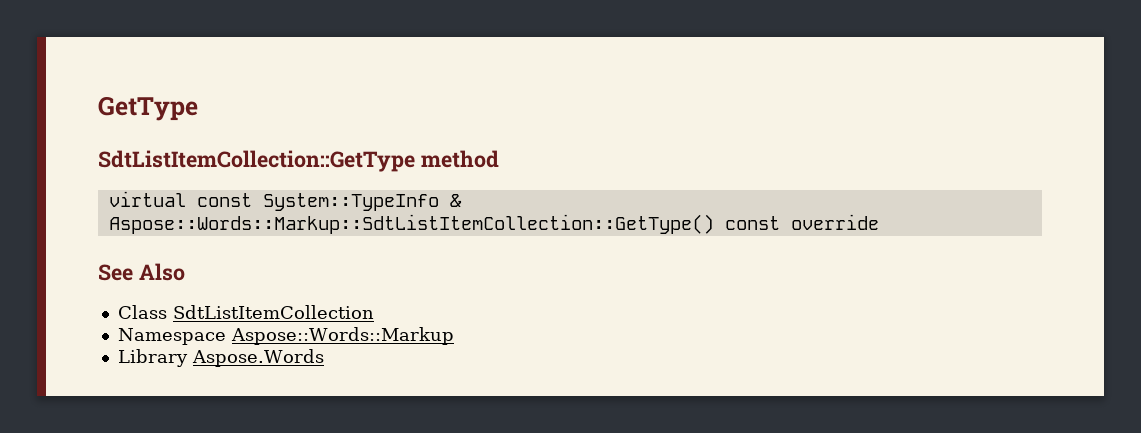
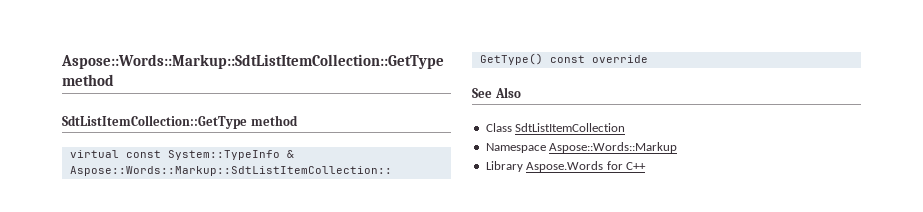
- GetType
+ Aspose::Words::Markup::SdtListItemCollection::GetType method
- Library Aspose.Words
+ Library Aspose.Words for C++

